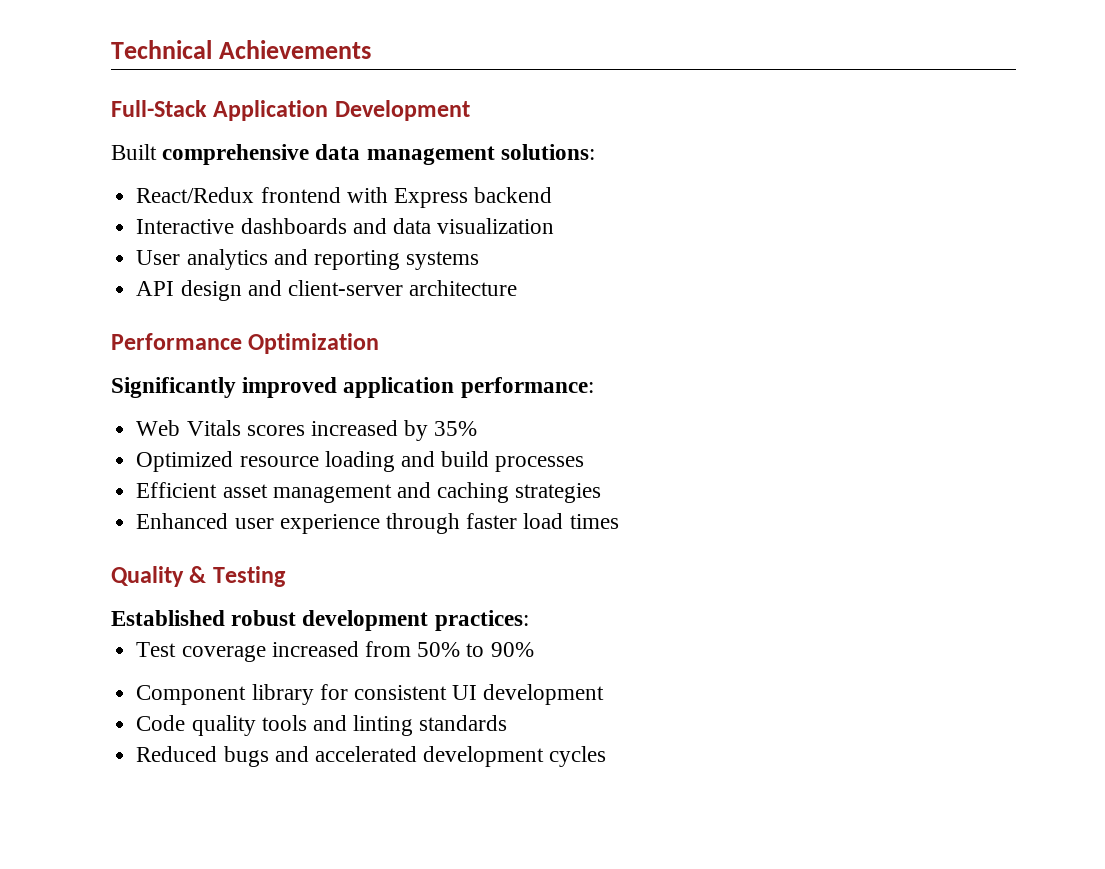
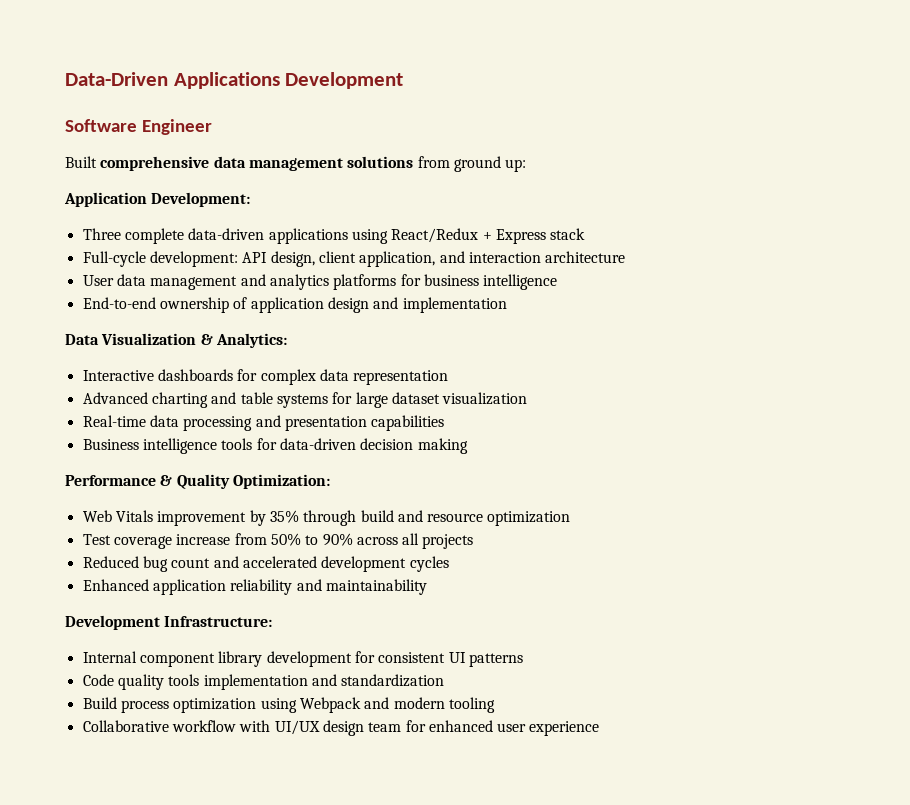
- Technical Achievements
- Full-Stack Application Development
+ Data-Driven Applications Development
+ Software Engineer
- Built comprehensive data management solutions:
- React/Redux frontend with Express backend
- Interactive dashboards and data visualization
- User analytics and reporting systems
- API design and client-server architecture
- Performance Optimization
- Significantly improved application performance:
+ Built comprehensive data management solutions from ground up:
+ Application Development:
+ Three complete data-driven applications using React/Redux + Express stack
+ Full-cycle development: API design, client application, and interaction architecture
+ User data management and analytics platforms for business intelligence
+ End-to-end ownership of application design and implementation
+ Data Visualization & Analytics:
+ Interactive dashboards for complex data representation
+ Advanced charting and table systems for large dataset visualization
+ Real-time data processing and presentation capabilities
+ Business intelligence tools for data-driven decision making
+ Performance & Quality Optimization:
- Web Vitals scores increased by 35%
- Optimized resource loading and build processes
- Efficient asset management and caching strategies
- Enhanced user experience through faster load times
- Quality & Testing
- Established robust development practices:
+ Web Vitals improvement by 35% through build and resource optimization
- Test coverage increased from 50% to 90%
- Component library for consistent UI development
+ Test coverage increase from 50% to 90% across all projects
+ Reduced bug count and accelerated development cycles
+ Enhanced application reliability and maintainability
+ Development Infrastructure:
+ Internal component library development for consistent UI patterns
- Code quality tools and linting standards
- Reduced bugs and accelerated development cycles
+ Code quality tools implementation and standardization
+ Build process optimization using Webpack and modern tooling
+ Collaborative workflow with UI/UX design team for enhanced user experience

